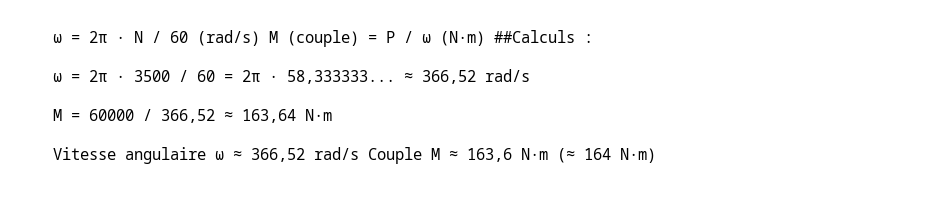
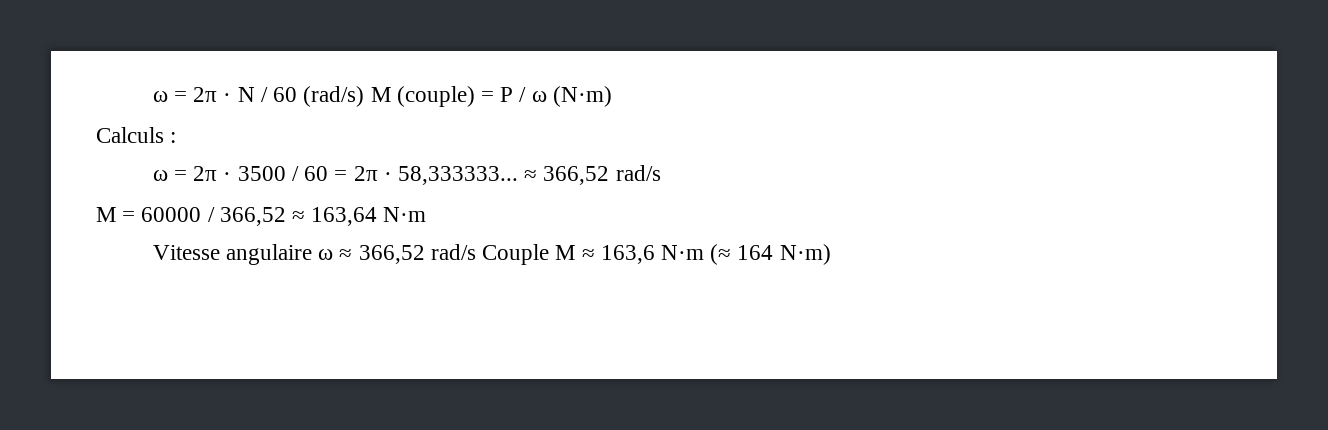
- ω = 2π · N / 60 (rad/s) M (couple) = P / ω (N·m) ##Calculs :
+ ω = 2π · N / 60 (rad/s) M (couple) = P / ω (N·m)
+ Calculs :

